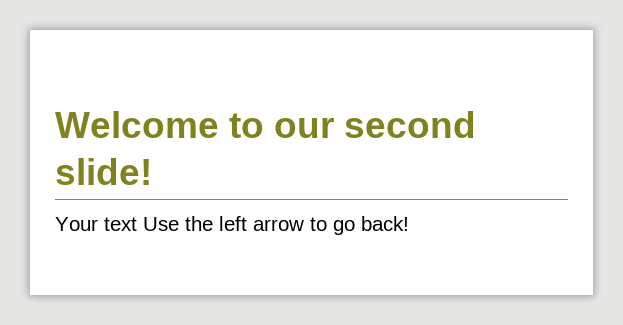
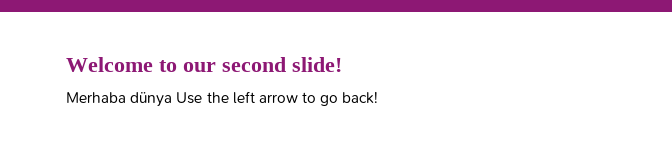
- Your text Use the left arrow to go back!
+ Merhaba dünya Use the left arrow to go back!

